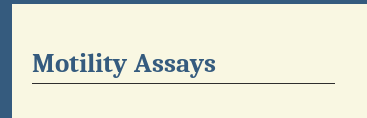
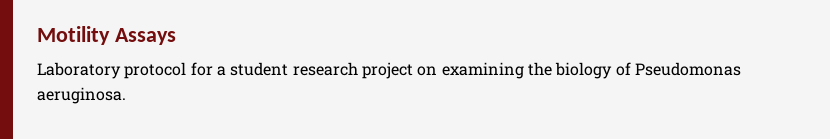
+ Laboratory protocol for a student research project on examining the biology of Pseudomonas aeruginosa.

